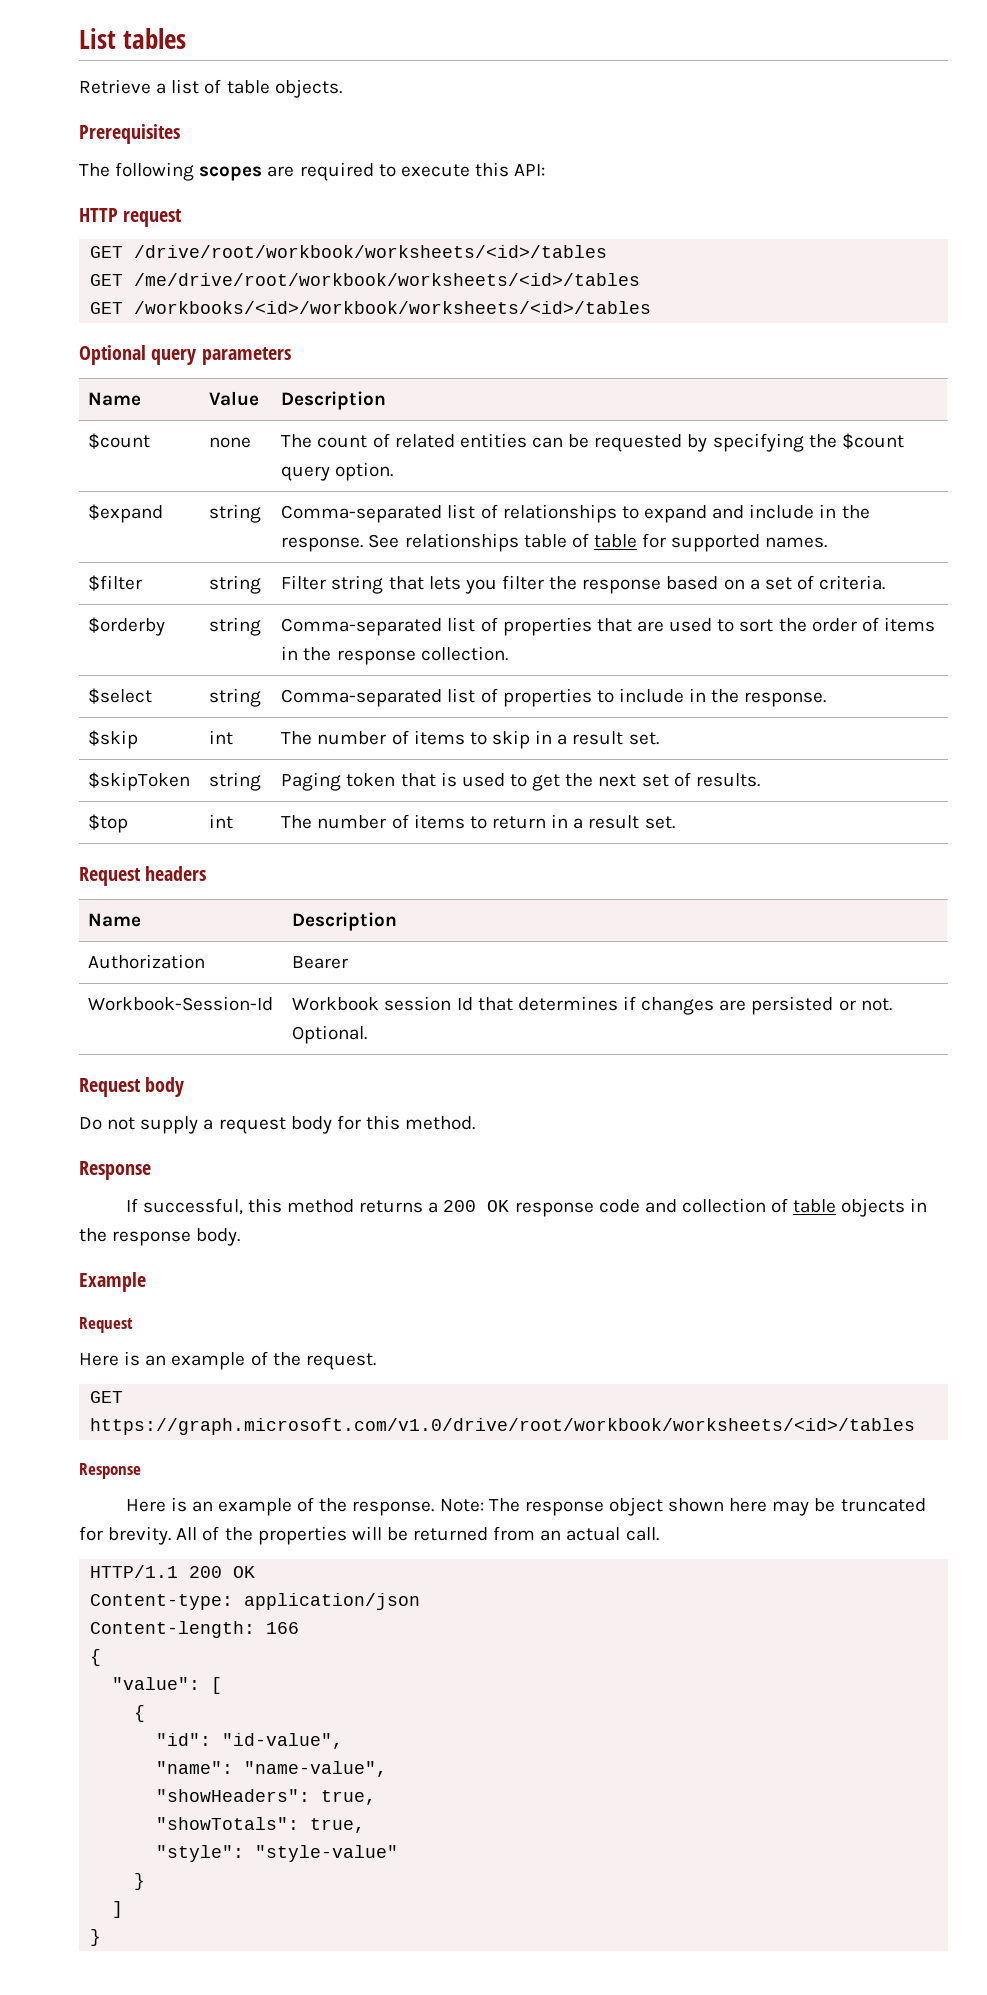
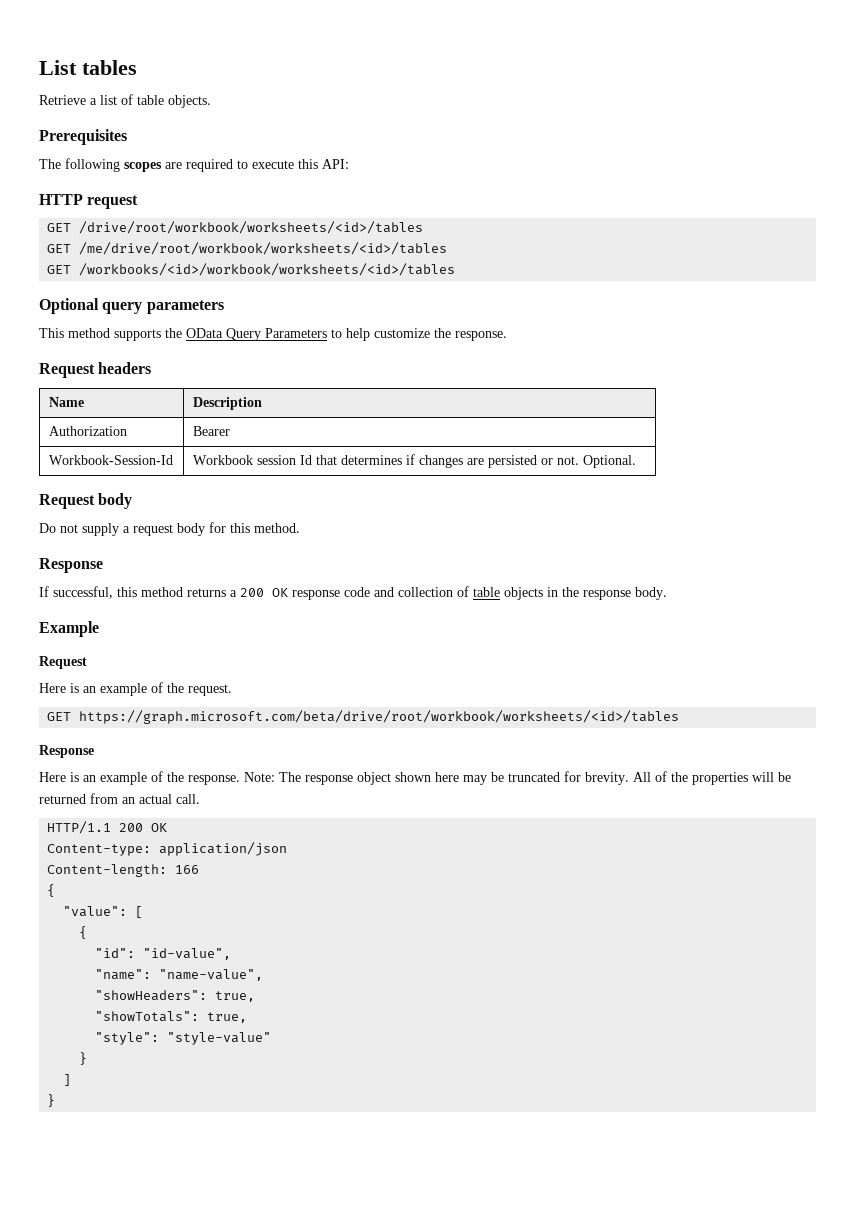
- Name | Value | Description
- $count | none | The count of related entities can be requested by specifying the $count query option.
- $expand | string | Comma-separated list of relationships to expand and include in the response. See relationships table of table for supported names.
- $filter | string | Filter string that lets you filter the response based on a set of criteria.
- $orderby | string | Comma-separated list of properties that are used to sort the order of items in the response collection.
- $select | string | Comma-separated list of properties to include in the response.
- $skip | int | The number of items to skip in a result set.
- $skipToken | string | Paging token that is used to get the next set of results.
- $top | int | The number of items to return in a result set.
+ This method supports the OData Query Parameters to help customize the response.
- GET https://graph.microsoft.com/v1.0/drive/root/workbook/worksheets/<id>/tables
+ GET https://graph.microsoft.com/beta/drive/root/workbook/worksheets/<id>/tables

